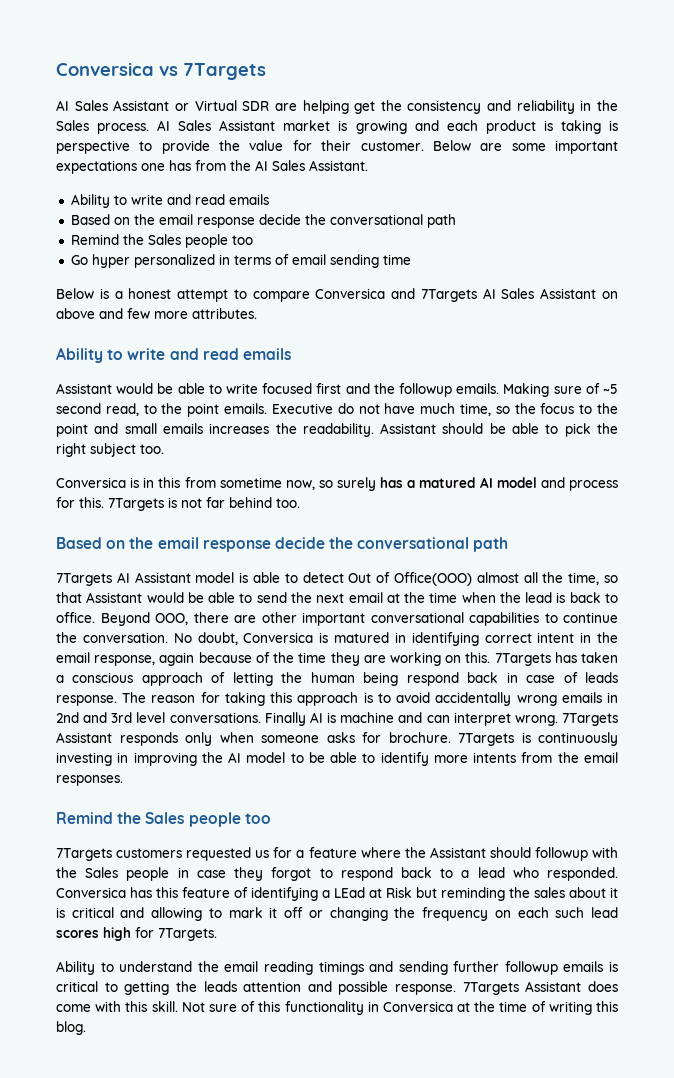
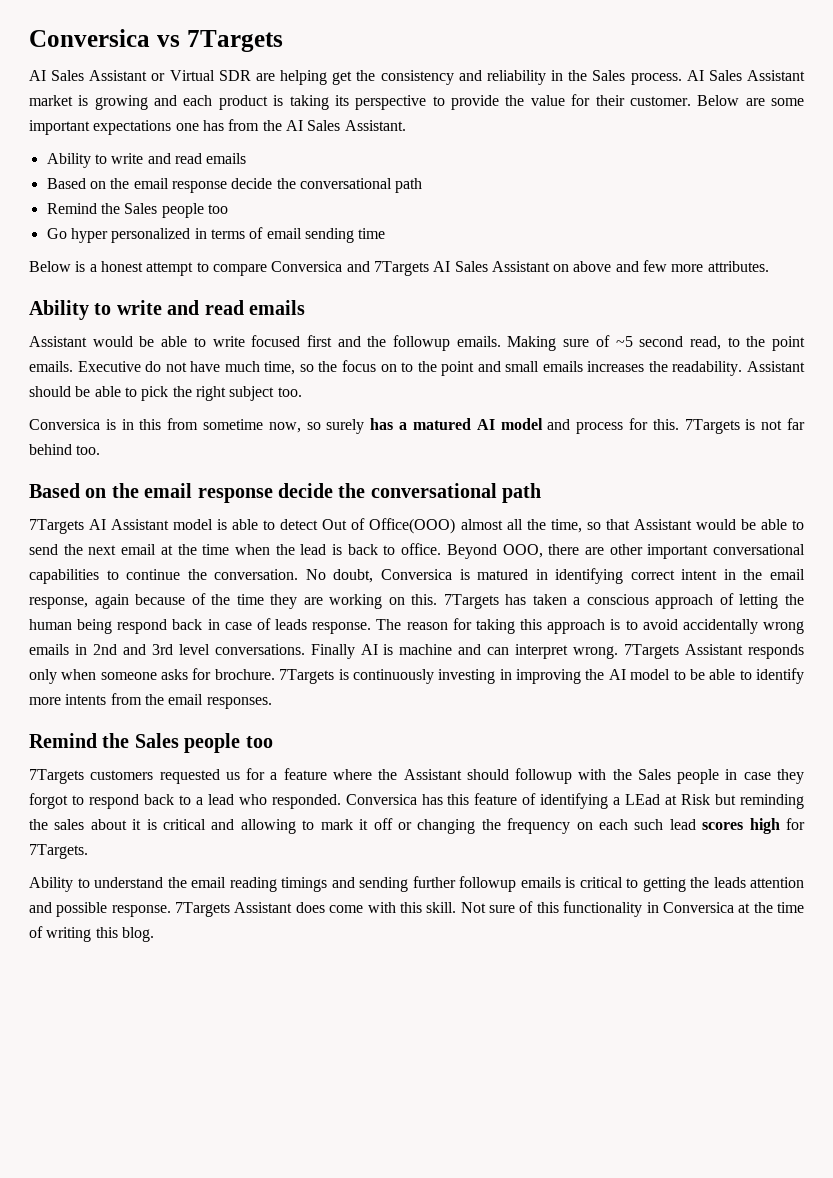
- AI Sales Assistant market is growing and each product is taking is perspective to provide the value for their customer.
+ AI Sales Assistant market is growing and each product is taking its perspective to provide the value for their customer.
- Executive do not have much time, so the focus to the point and small emails increases the readability.
+ Executive do not have much time, so the focus on to the point and small emails increases the readability.

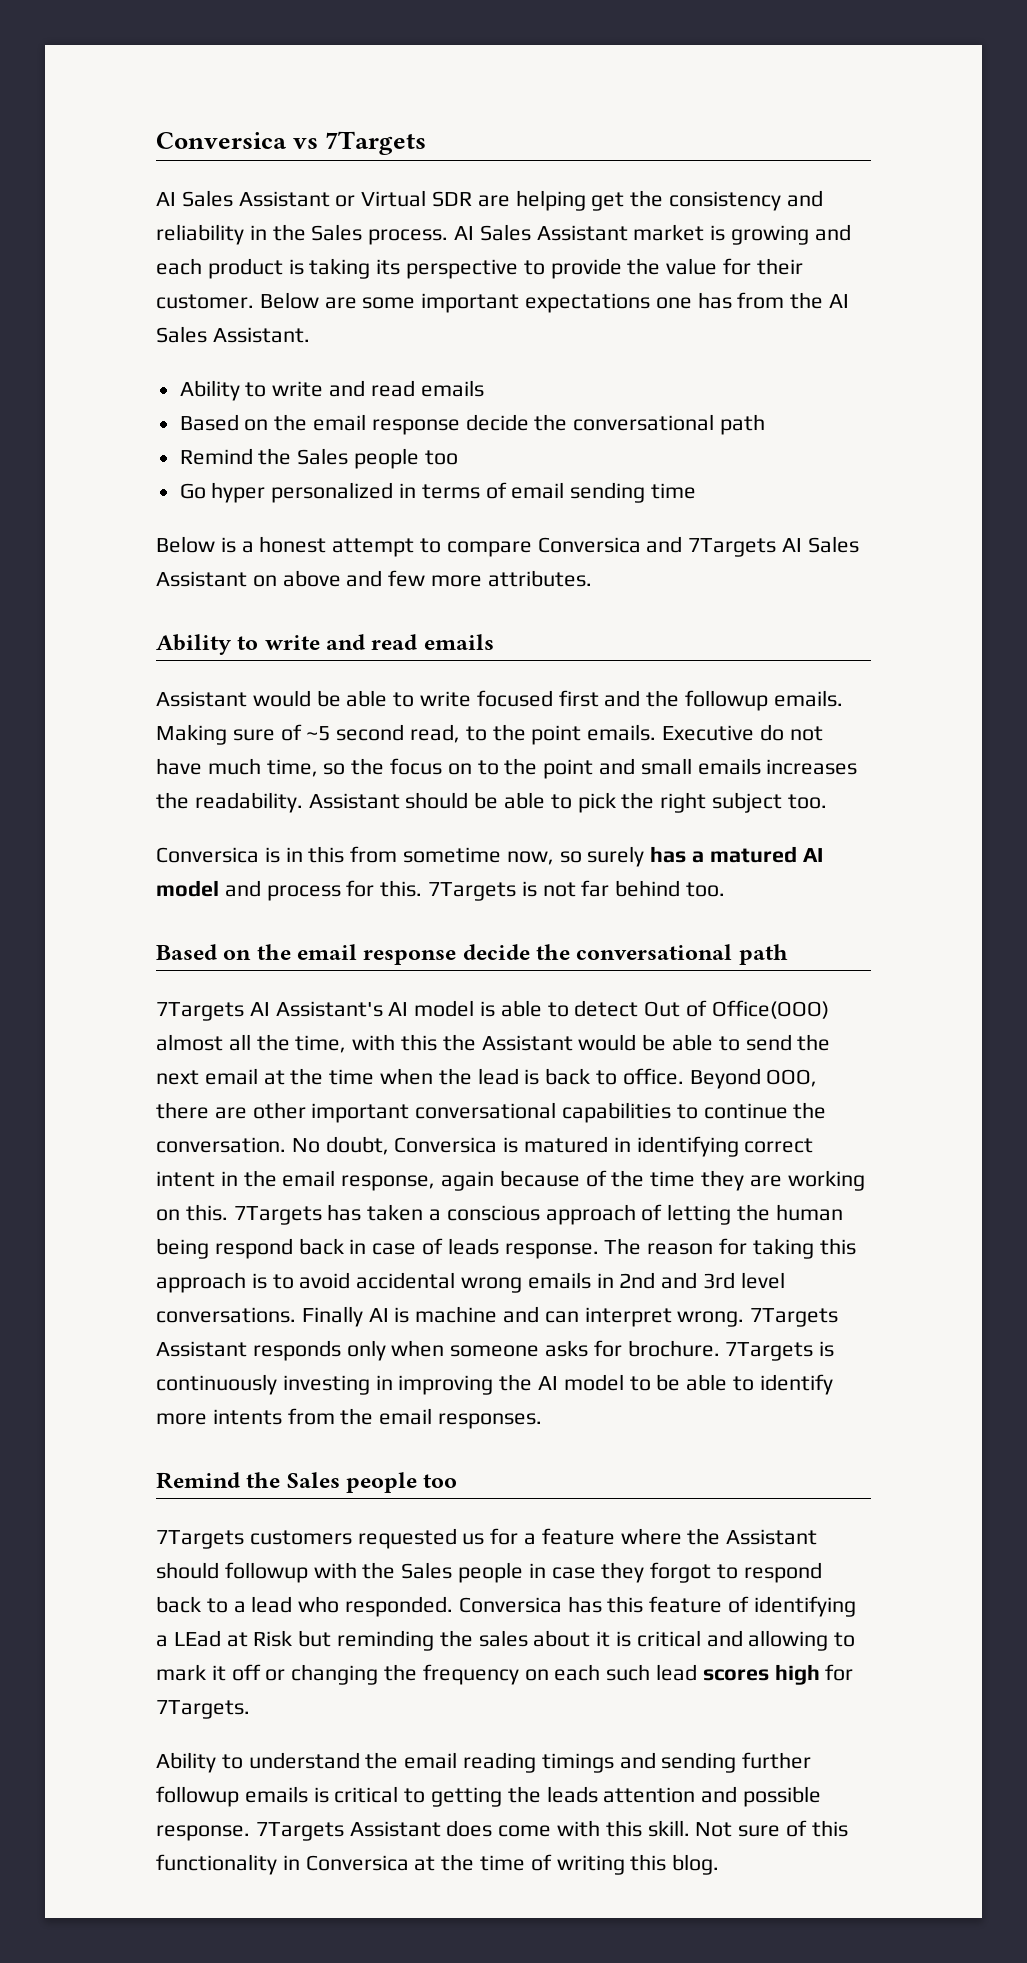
- 7Targets AI Assistant model is able to detect Out of Office(OOO) almost all the time, so that Assistant would be able to send the next email at the time when the lead is back to office.
+ 7Targets AI Assistant's AI model is able to detect Out of Office(OOO) almost all the time, with this the Assistant would be able to send the next email at the time when the lead is back to office.
- The reason for taking this approach is to avoid accidentally wrong emails in 2nd and 3rd level conversations.
+ The reason for taking this approach is to avoid accidental wrong emails in 2nd and 3rd level conversations.

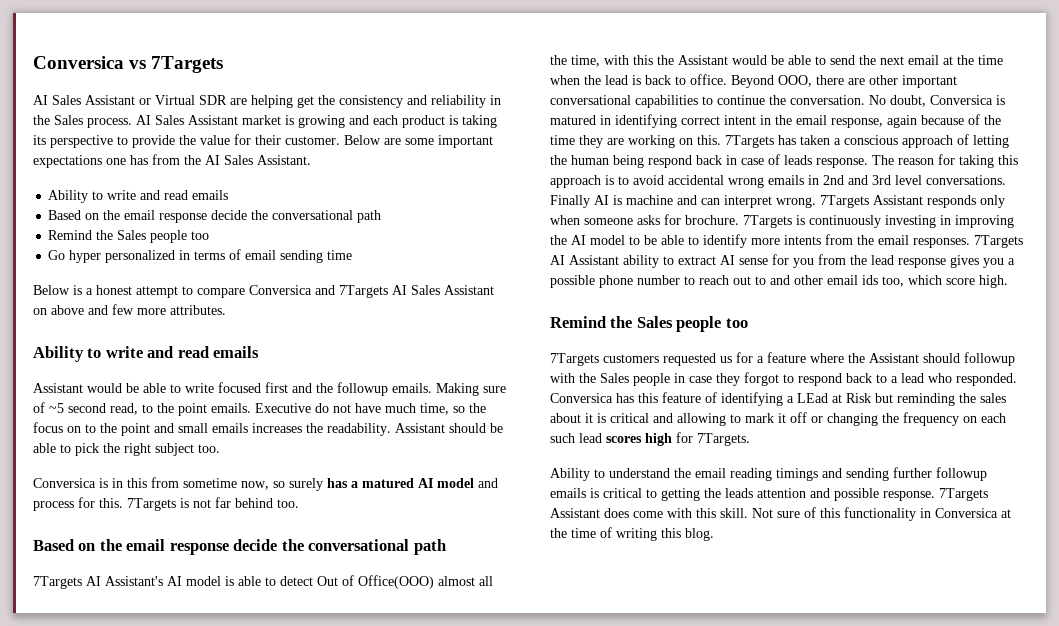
+ 7Targets AI Assistant ability to extract AI sense for you from the lead response gives you a possible phone number to reach out to and other email ids too, which score high.

